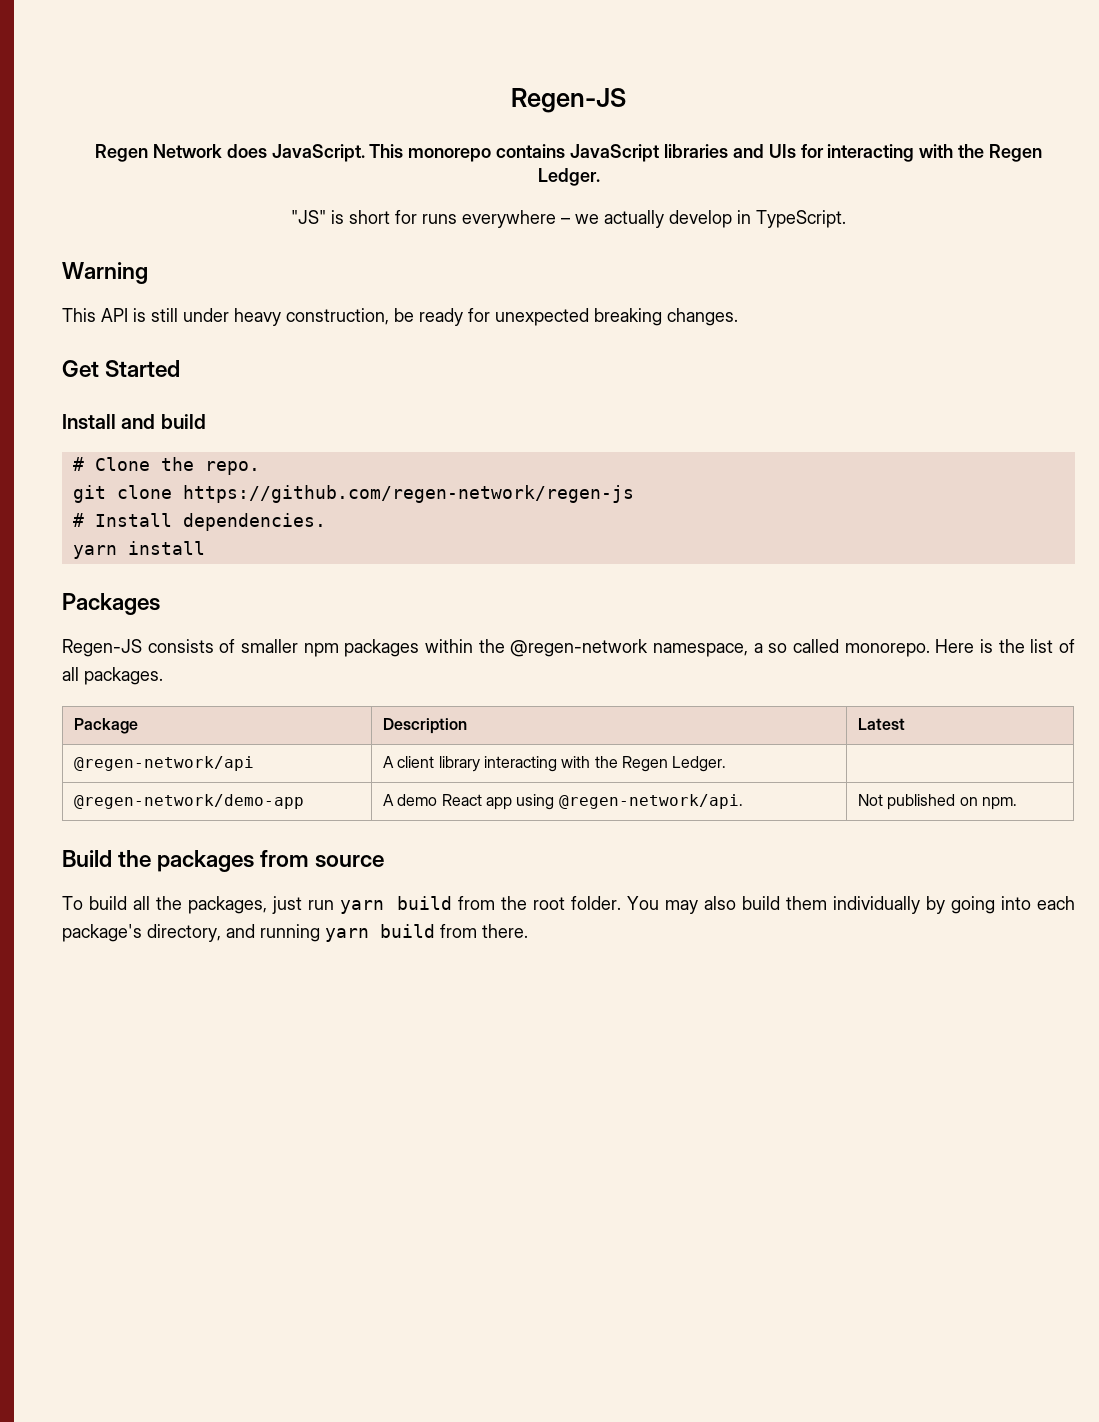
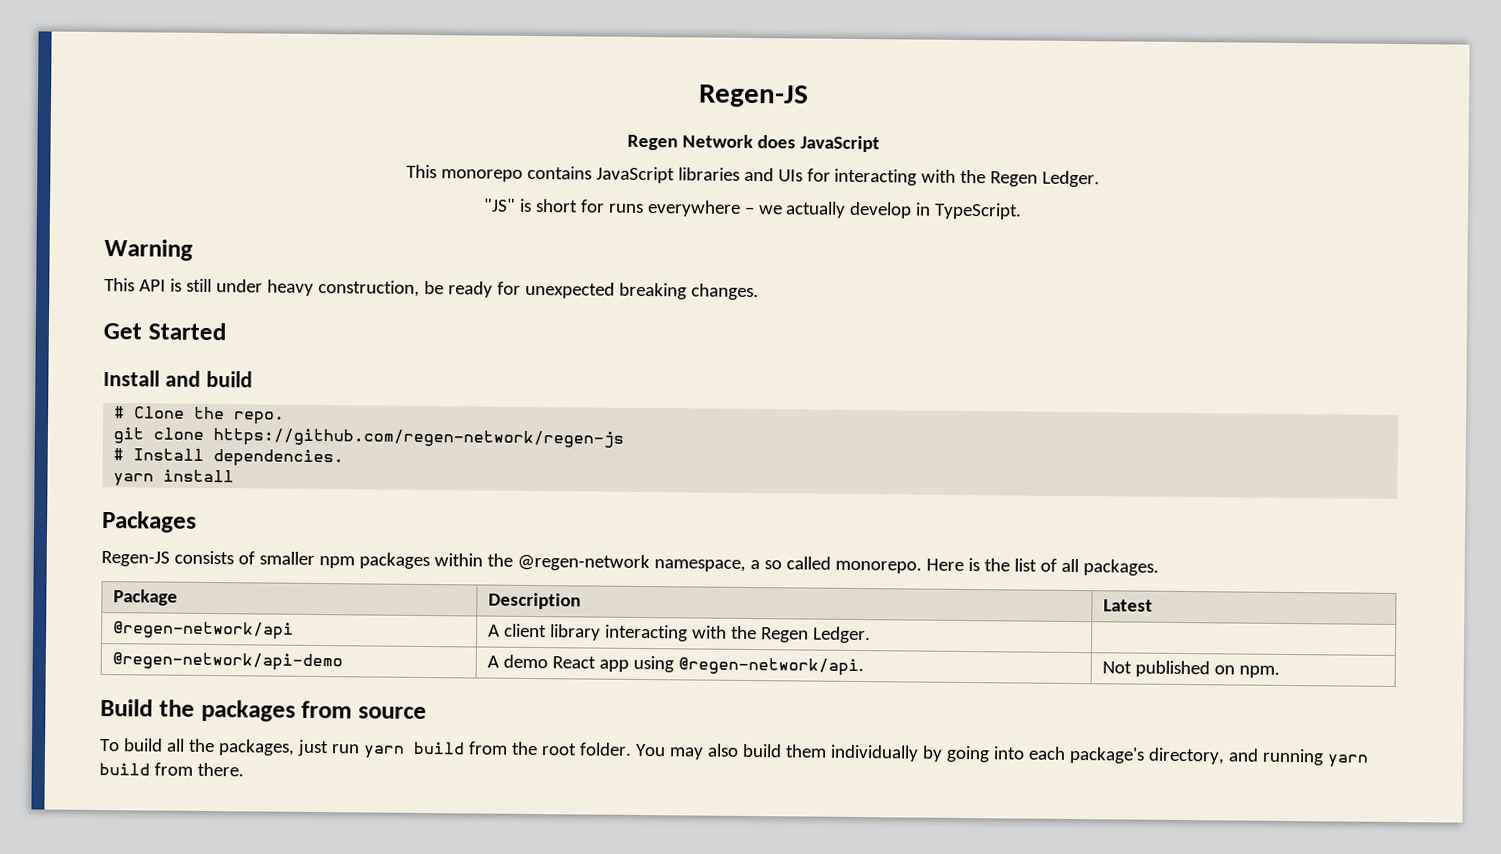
- Regen Network does JavaScript. This monorepo contains JavaScript libraries and UIs for interacting with the Regen Ledger.
+ Regen Network does JavaScript
+ This monorepo contains JavaScript libraries and UIs for interacting with the Regen Ledger.
- @regen-network/demo-app | A demo React app using @regen-network/api. | Not published on npm.
+ @regen-network/api-demo | A demo React app using @regen-network/api. | Not published on npm.

